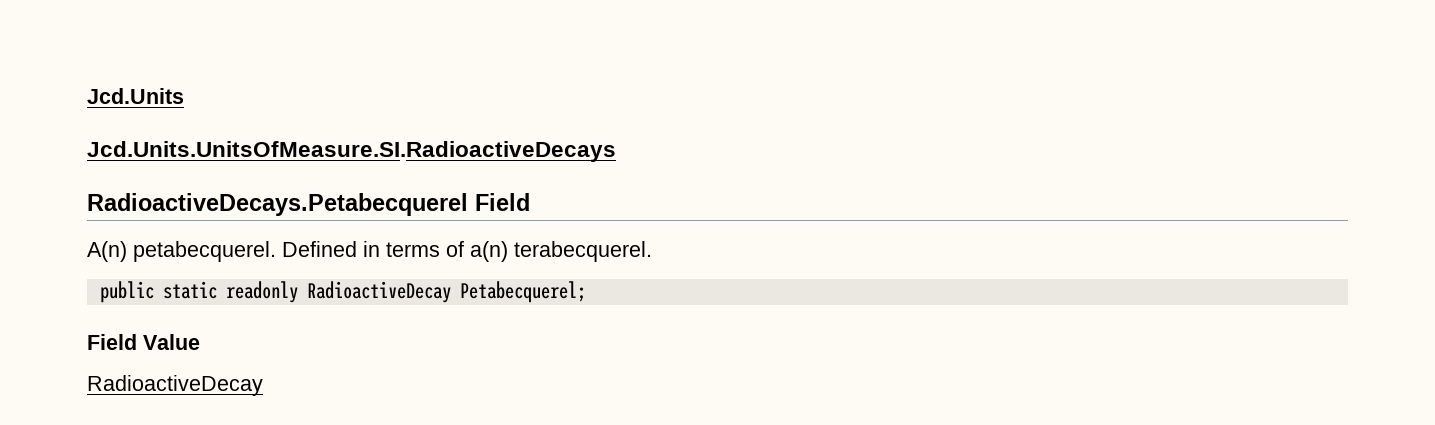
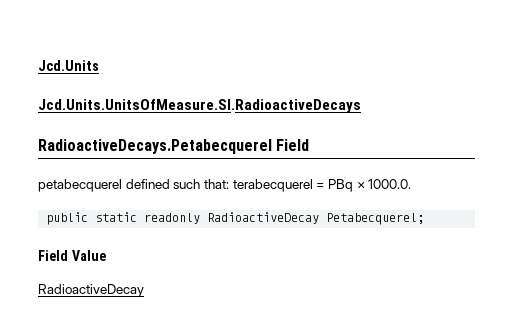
- A(n) petabecquerel. Defined in terms of a(n) terabecquerel.
+ petabecquerel defined such that: terabecquerel = PBq × 1000.0.

